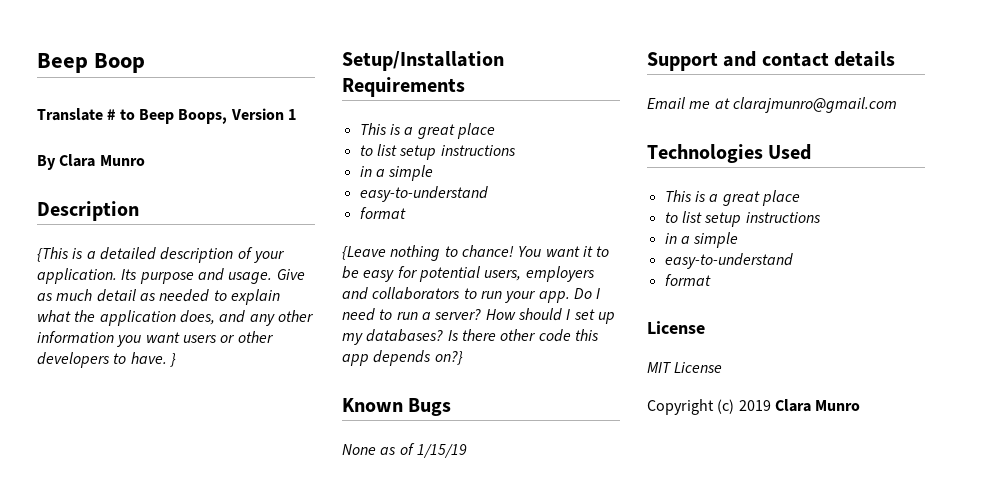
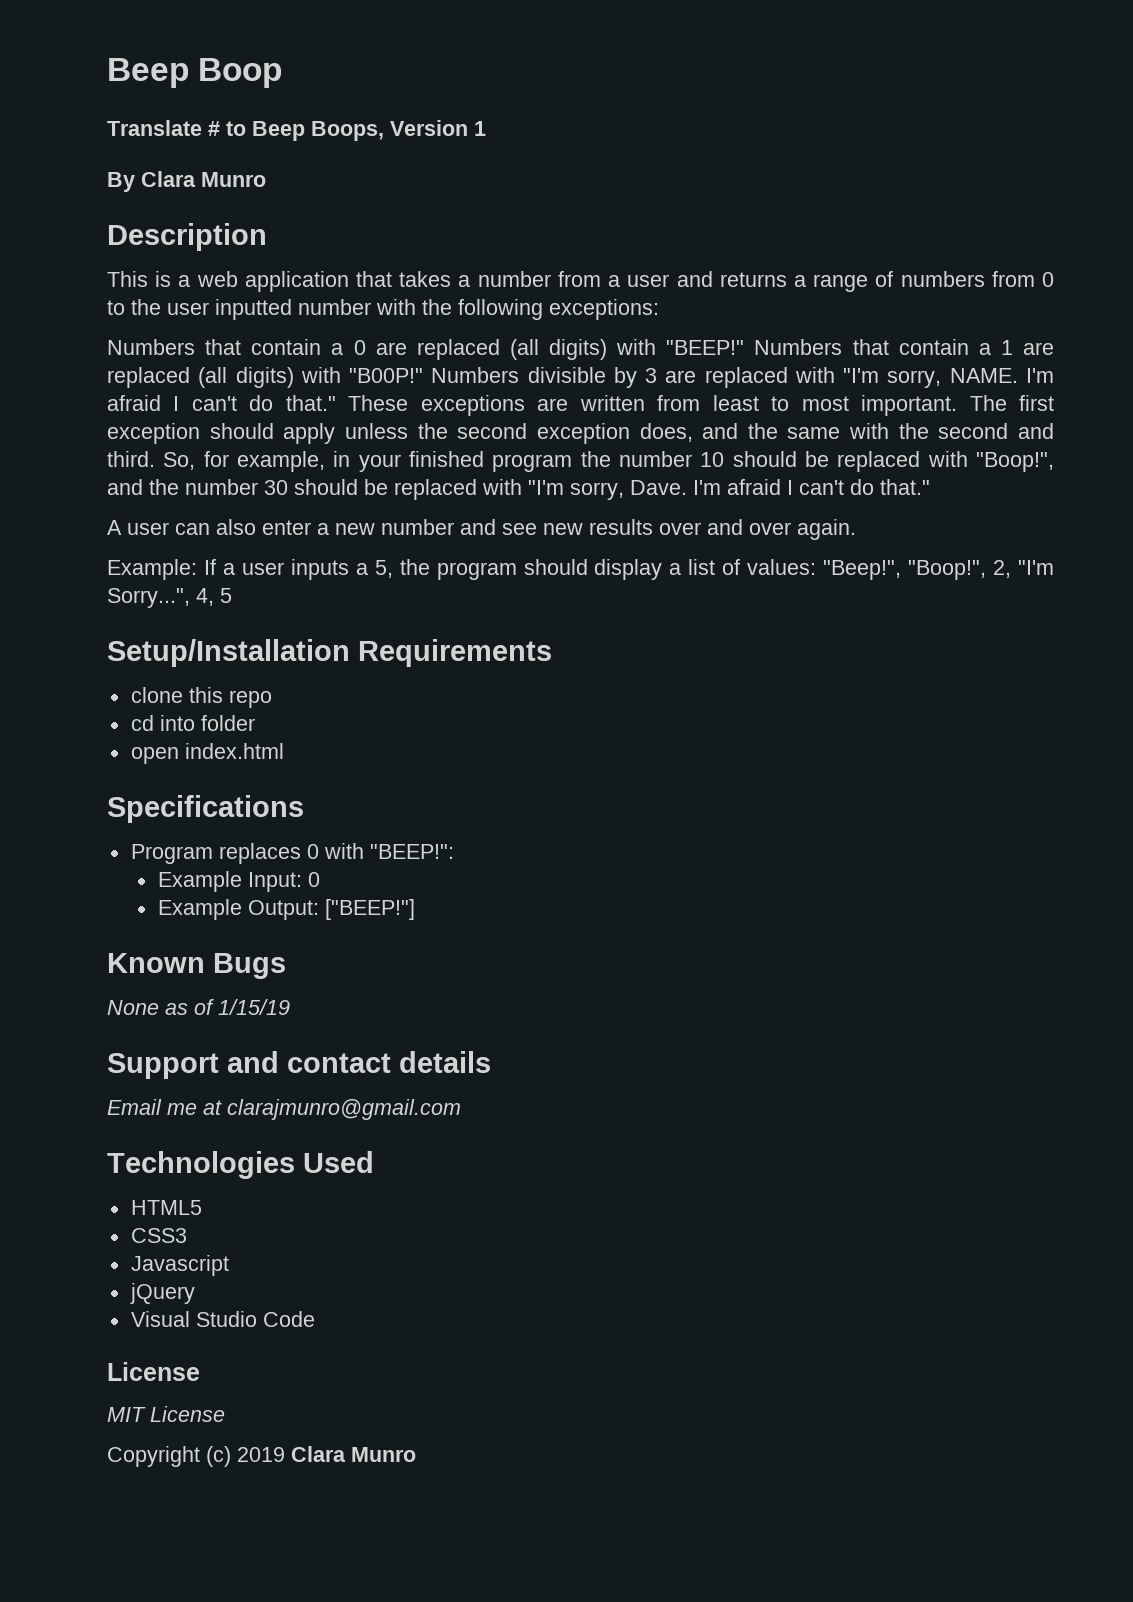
- {This is a detailed description of your application. Its purpose and usage. Give as much detail as needed to explain what the application does, and any other information you want users or other developers to have. }
+ This is a web application that takes a number from a user and returns a range of numbers from 0 to the user inputted number with the following exceptions:
+ Numbers that contain a 0 are replaced (all digits) with "BEEP!" Numbers that contain a 1 are replaced (all digits) with "B00P!" Numbers divisible by 3 are replaced with "I'm sorry, NAME. I'm afraid I can't do that." These exceptions are written from least to most important. The first exception should apply unless the second exception does, and the same with the second and third. So, for example, in your finished program the number 10 should be replaced with "Boop!", and the number 30 should be replaced with "I'm sorry, Dave. I'm afraid I can't do that."
+ A user can also enter a new number and see new results over and over again.
+ Example: If a user inputs a 5, the program should display a list of values: "Beep!", "Boop!", 2, "I'm Sorry...", 4, 5
  Setup/Installation Requirements
- This is a great place
- to list setup instructions
- in a simple
- easy-to-understand
- format
- {Leave nothing to chance! You want it to be easy for potential users, employers and collaborators to run your app. Do I need to run a server? How should I set up my databases? Is there other code this app depends on?}
+ clone this repo
+ cd into folder
+ open index.html
+ Specifications
+ Program replaces 0 with "BEEP!":
+ Example Input: 0
+ Example Output: ["BEEP!"]
  Technologies Used
- This is a great place
- to list setup instructions
- in a simple
- easy-to-understand
- format
+ HTML5
+ CSS3
+ Javascript
+ jQuery
+ Visual Studio Code

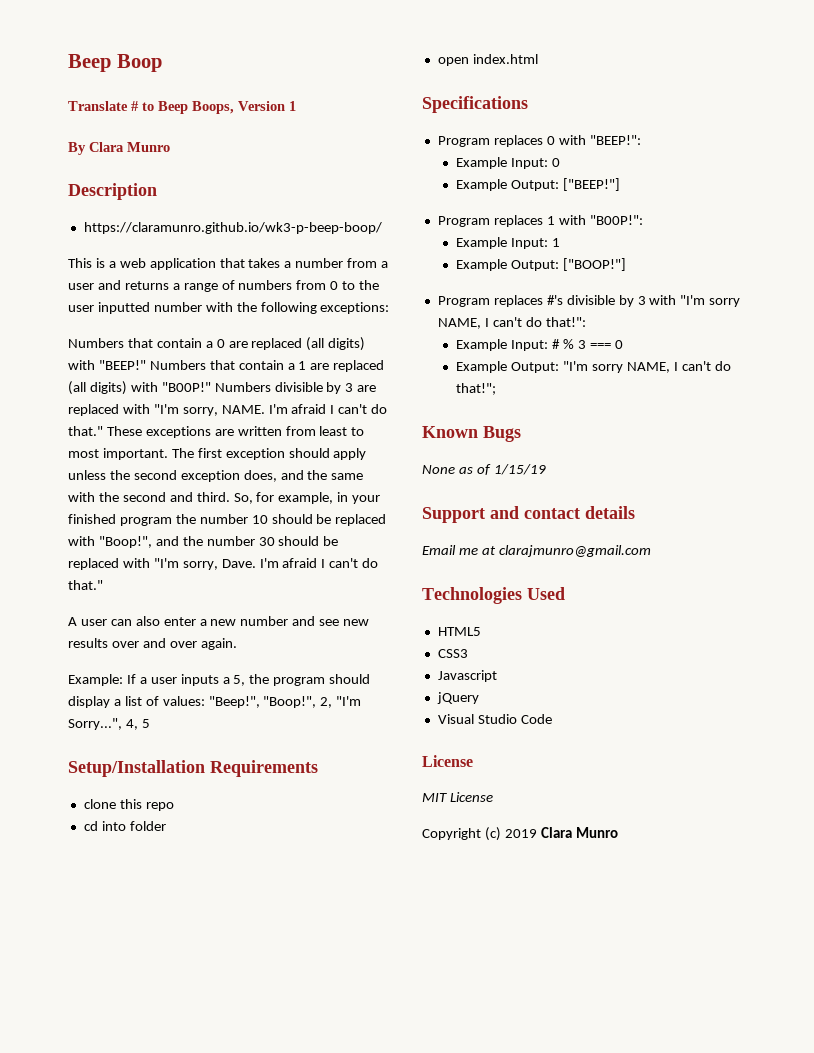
+ https://claramunro.github.io/wk3-p-beep-boop/
+ Program replaces 1 with "B00P!":
+ Example Input: 1
+ Example Output: ["BOOP!"]
+ Program replaces #'s divisible by 3 with "I'm sorry NAME, I can't do that!":
+ Example Input: # % 3 === 0
+ Example Output: "I'm sorry NAME, I can't do that!";

